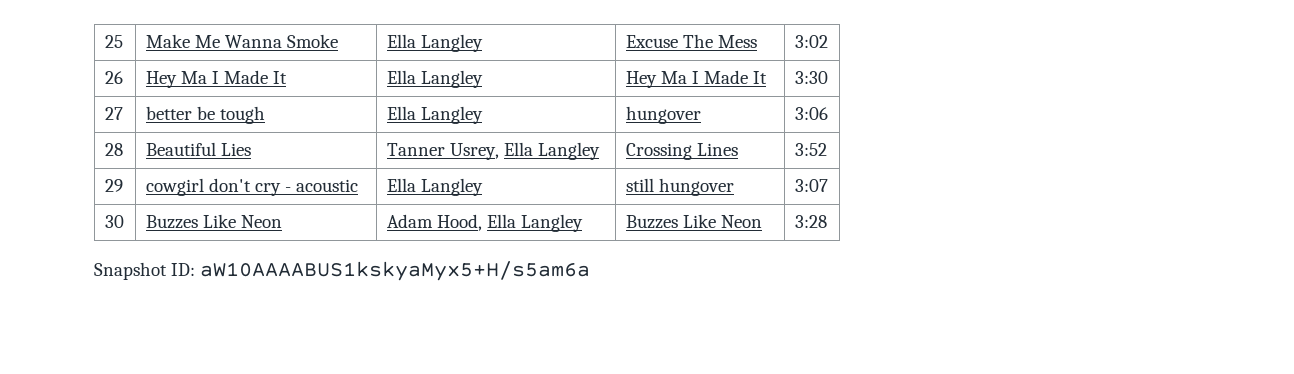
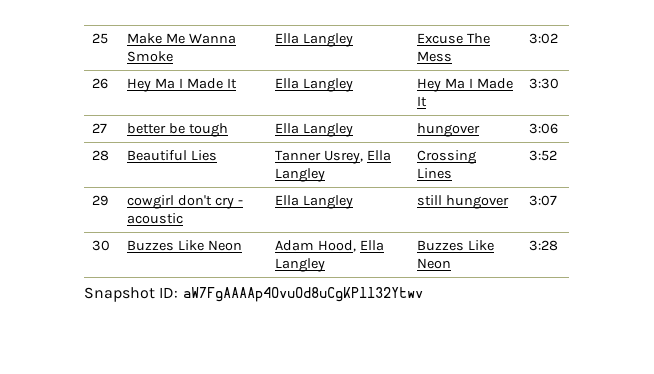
- Snapshot ID: aW10AAAABUS1kskyaMyx5+H/s5am6a
+ Snapshot ID: aW7FgAAAAp4OvuOd8uCgKPll32Ytwv

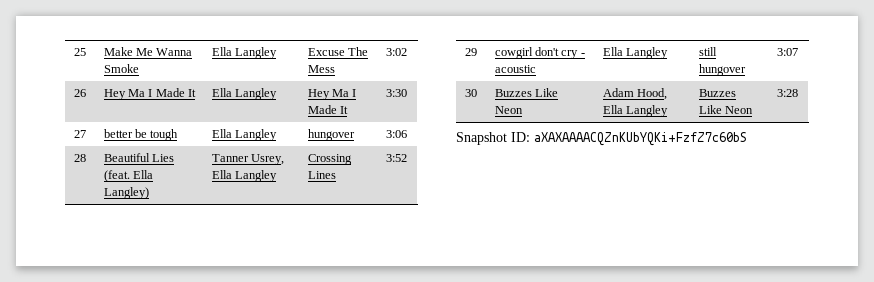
- 28 | Beautiful Lies | Tanner Usrey, Ella Langley | Crossing Lines | 3:52
+ 28 | Beautiful Lies (feat. Ella Langley) | Tanner Usrey, Ella Langley | Crossing Lines | 3:52
- Snapshot ID: aW7FgAAAAp4OvuOd8uCgKPll32Ytwv
+ Snapshot ID: aXAXAAAACQZnKUbYQKi+FzfZ7c60bS

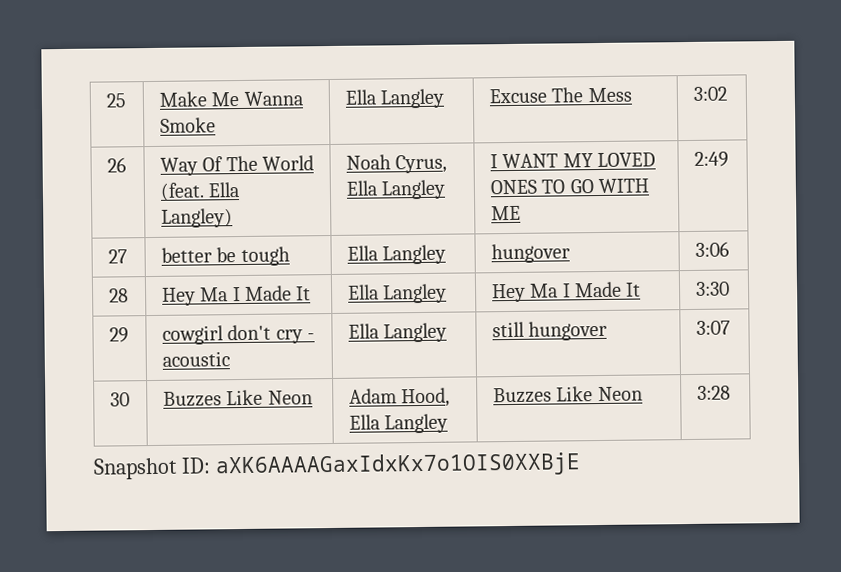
- 26 | Hey Ma I Made It | Ella Langley | Hey Ma I Made It | 3:30
+ 26 | Way Of The World (feat. Ella Langley) | Noah Cyrus, Ella Langley | I WANT MY LOVED ONES TO GO WITH ME | 2:49
+ 27 | better be tough | Ella Langley | hungover | 3:06
+ 28 | Hey Ma I Made It | Ella Langley | Hey Ma I Made It | 3:30
- 27 | better be tough | Ella Langley | hungover | 3:06
- 28 | Beautiful Lies (feat. Ella Langley) | Tanner Usrey, Ella Langley | Crossing Lines | 3:52
- Snapshot ID: aXAXAAAACQZnKUbYQKi+FzfZ7c60bS
+ Snapshot ID: aXK6AAAAGaxIdxKx7o1OIS0XXBjE

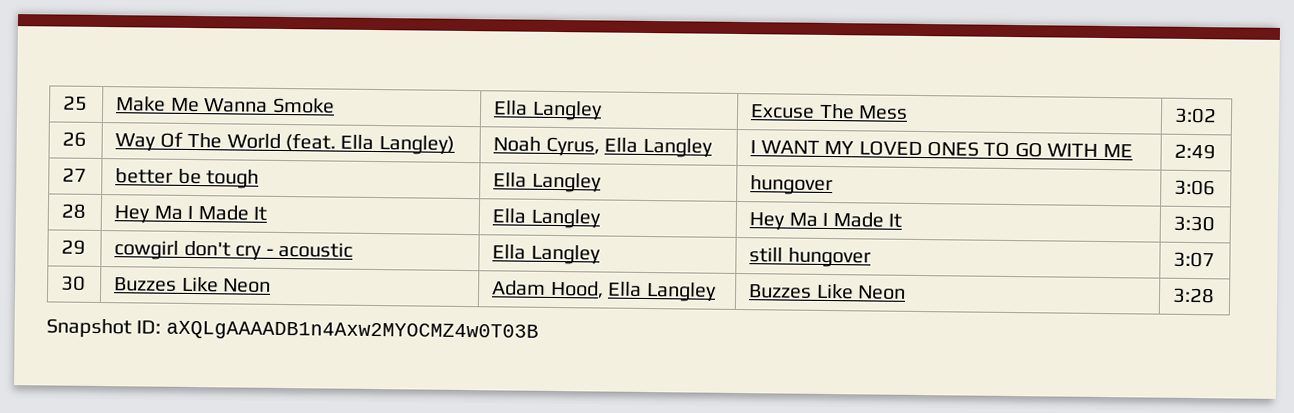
- Snapshot ID: aXK6AAAAGaxIdxKx7o1OIS0XXBjE
+ Snapshot ID: aXQLgAAAADB1n4Axw2MYOCMZ4w0T03B

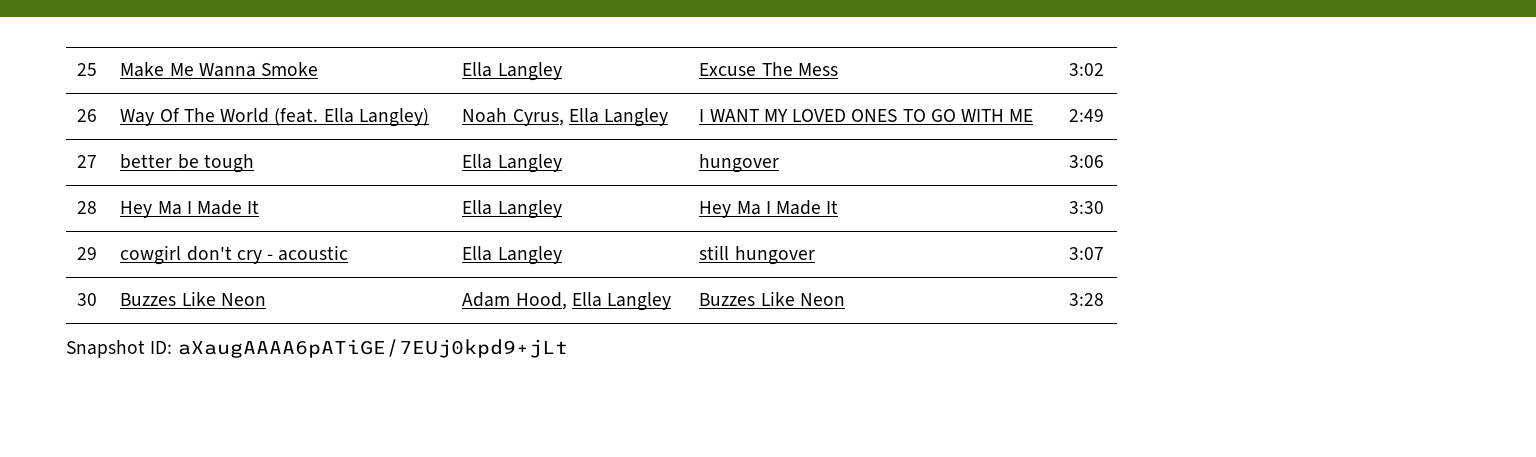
- Snapshot ID: aXQLgAAAADB1n4Axw2MYOCMZ4w0T03B
+ Snapshot ID: aXaugAAAA6pATiGE/7EUj0kpd9+jLt

